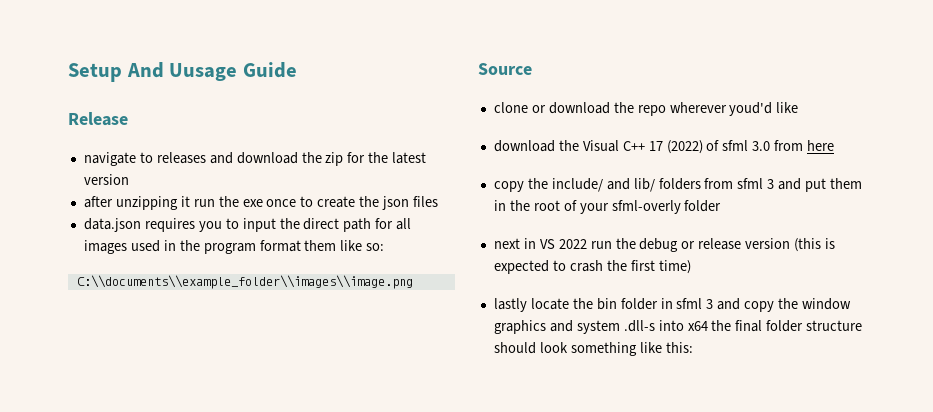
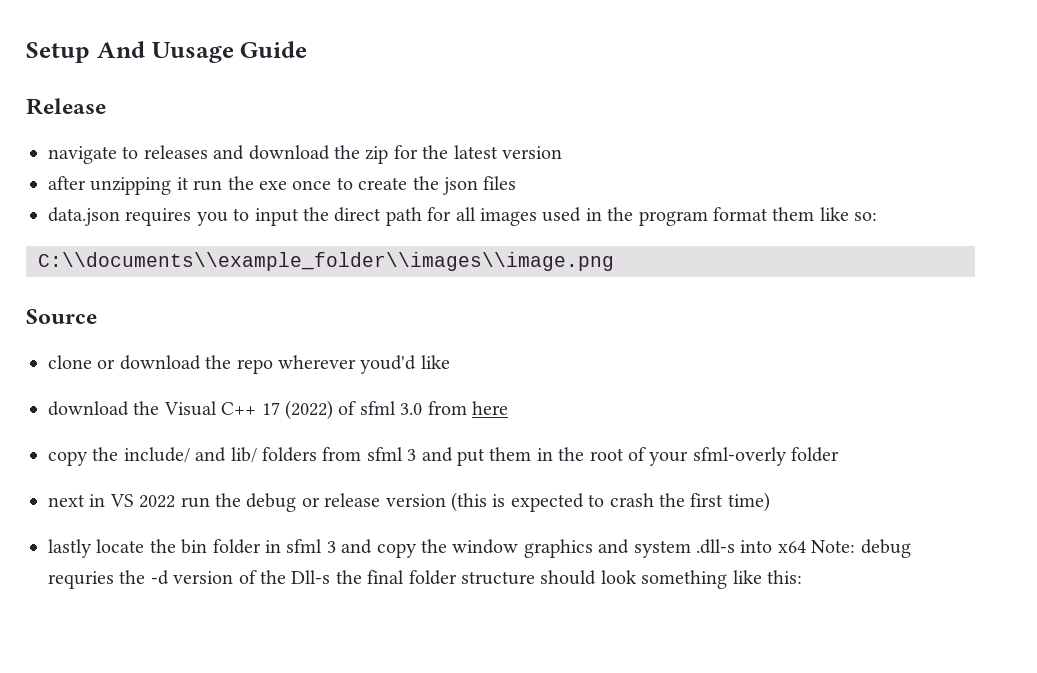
- lastly locate the bin folder in sfml 3 and copy the window graphics and system .dll-s into x64 the final folder structure should look something like this:
+ lastly locate the bin folder in sfml 3 and copy the window graphics and system .dll-s into x64 Note: debug requries the -d version of the Dll-s the final folder structure should look something like this:

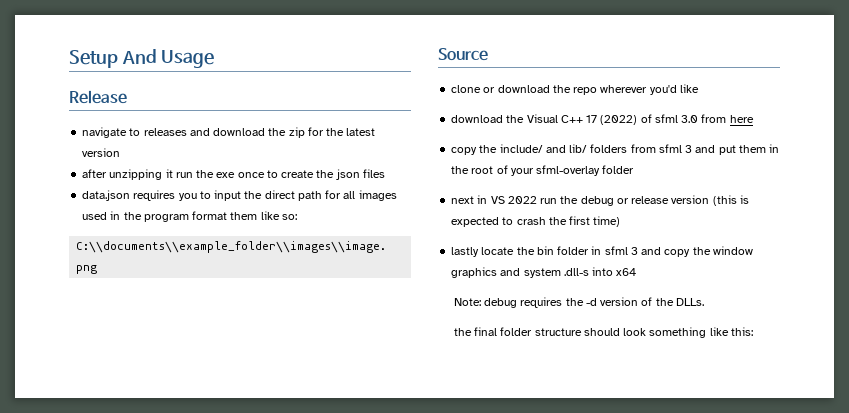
- Setup And Uusage Guide
+ Setup And Usage
- clone or download the repo wherever youd'd like
+ clone or download the repo wherever you'd like
- copy the include/ and lib/ folders from sfml 3 and put them in the root of your sfml-overly folder
+ copy the include/ and lib/ folders from sfml 3 and put them in the root of your sfml-overlay folder
- lastly locate the bin folder in sfml 3 and copy the window graphics and system .dll-s into x64 Note: debug requries the -d version of the Dll-s the final folder structure should look something like this:
+ lastly locate the bin folder in sfml 3 and copy the window graphics and system .dll-s into x64
+ Note: debug requires the -d version of the DLLs.
+ the final folder structure should look something like this:

